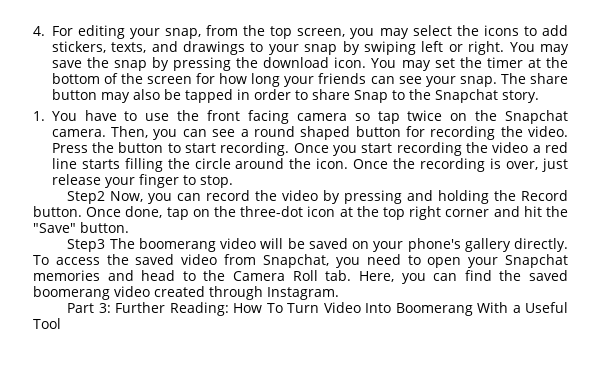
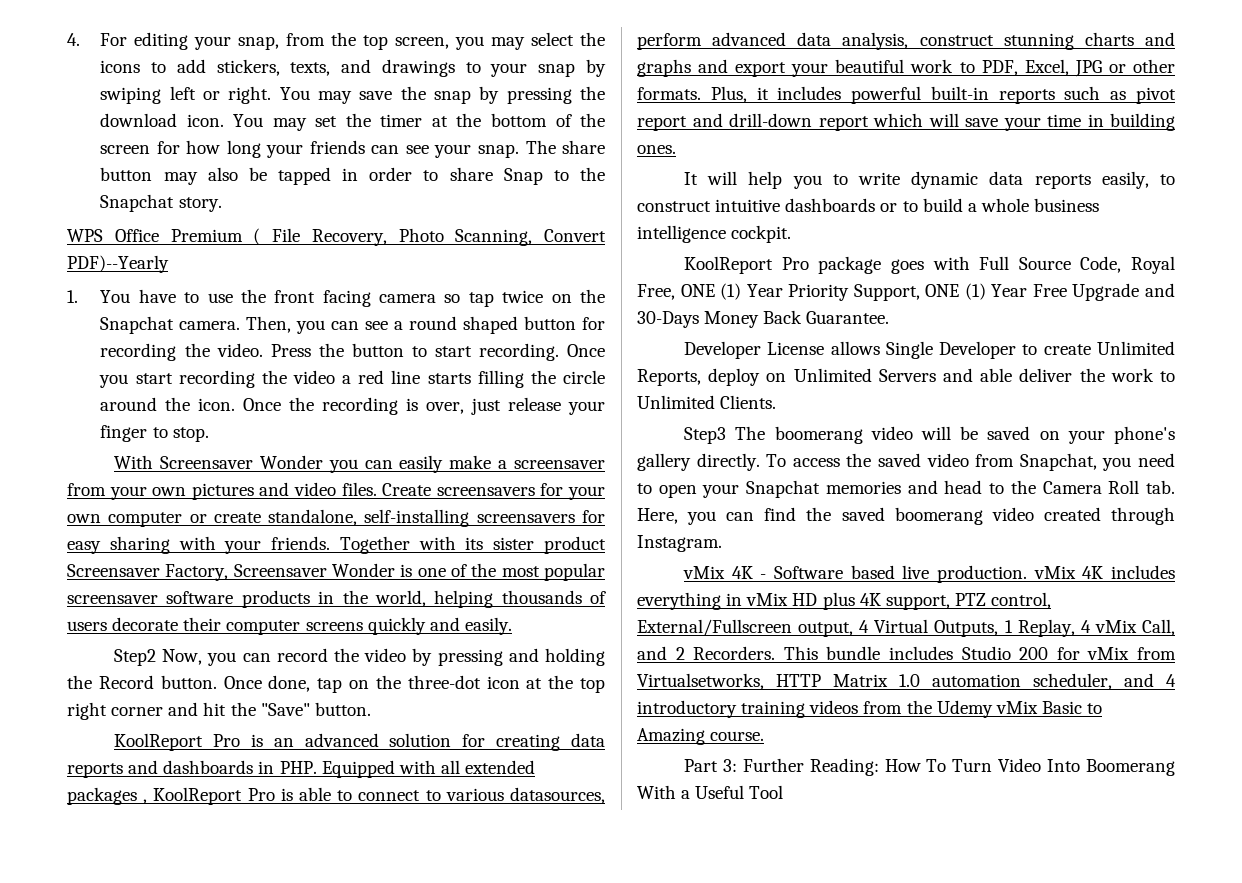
+ WPS Office Premium ( File Recovery, Photo Scanning, Convert PDF)--Yearly
+ With Screensaver Wonder you can easily make a screensaver from your own pictures and video files. Create screensavers for your own computer or create standalone, self-installing screensavers for easy sharing with your friends. Together with its sister product Screensaver Factory, Screensaver Wonder is one of the most popular screensaver software products in the world, helping thousands of users decorate their computer screens quickly and easily.
+ KoolReport Pro is an advanced solution for creating data reports and dashboards in PHP. Equipped with all extended packages , KoolReport Pro is able to connect to various datasources, perform advanced data analysis, construct stunning charts and graphs and export your beautiful work to PDF, Excel, JPG or other formats. Plus, it includes powerful built-in reports such as pivot report and drill-down report which will save your time in building ones.
+ It will help you to write dynamic data reports easily, to construct intuitive dashboards or to build a whole business intelligence cockpit.
+ KoolReport Pro package goes with Full Source Code, Royal Free, ONE (1) Year Priority Support, ONE (1) Year Free Upgrade and 30-Days Money Back Guarantee.
+ Developer License allows Single Developer to create Unlimited Reports, deploy on Unlimited Servers and able deliver the work to Unlimited Clients.
+ vMix 4K - Software based live production. vMix 4K includes everything in vMix HD plus 4K support, PTZ control, External/Fullscreen output, 4 Virtual Outputs, 1 Replay, 4 vMix Call, and 2 Recorders. This bundle includes Studio 200 for vMix from Virtualsetworks, HTTP Matrix 1.0 automation scheduler, and 4 introductory training videos from the Udemy vMix Basic to Amazing course.

